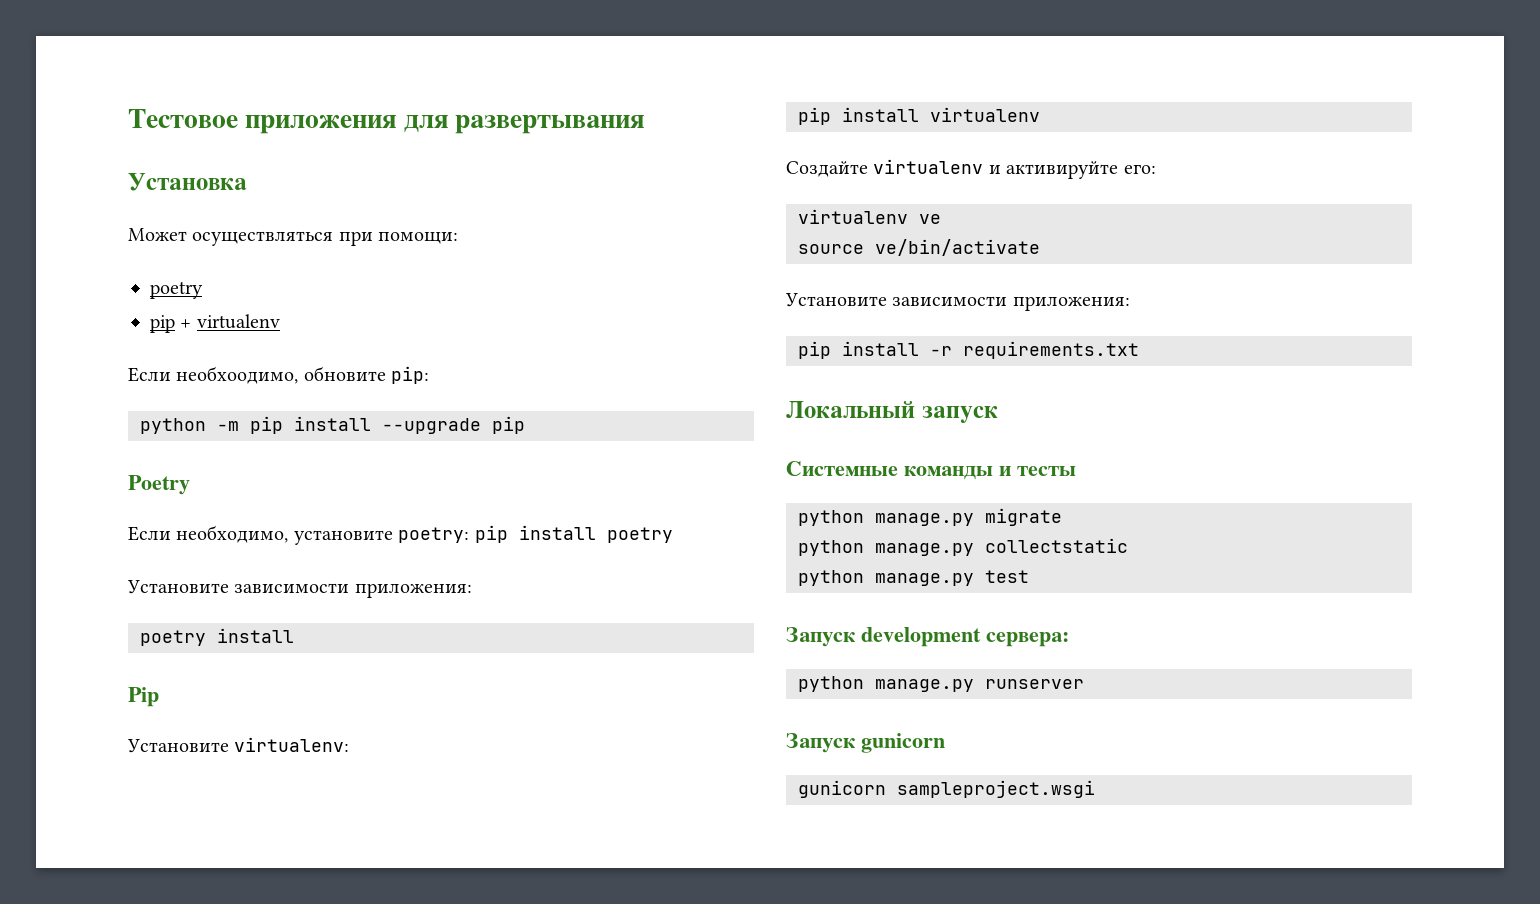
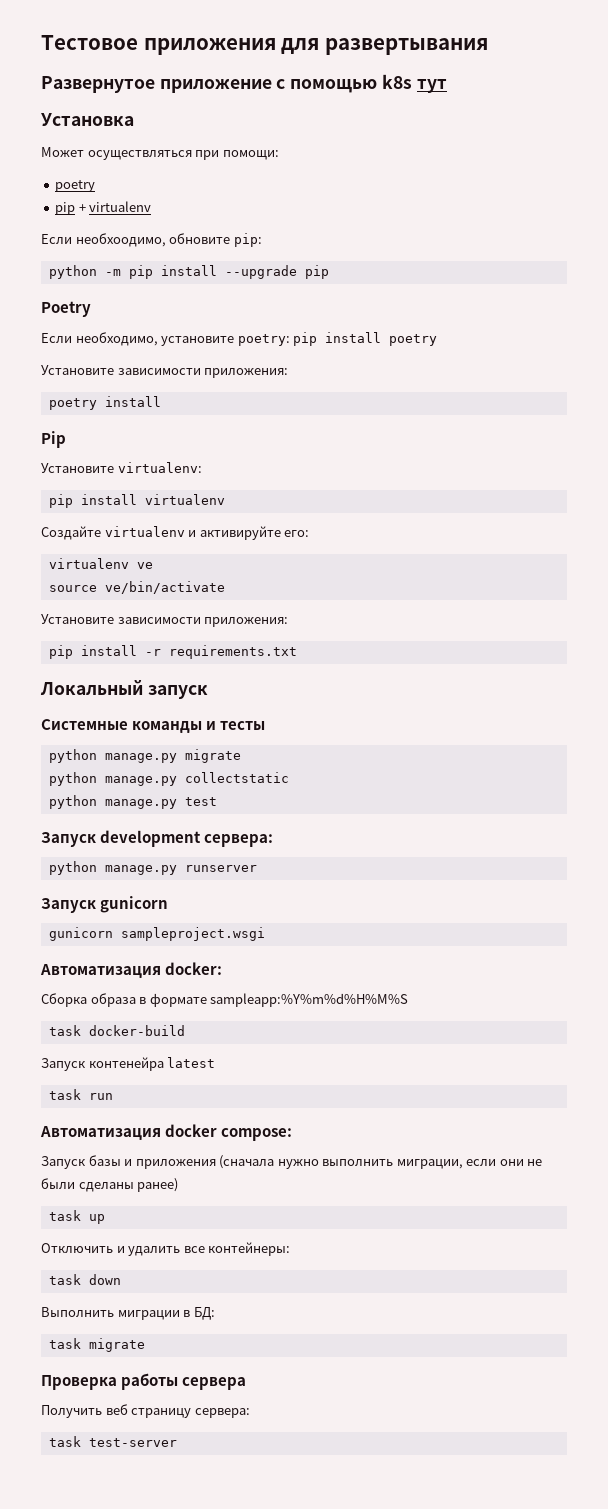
+ Развернутое приложение с помощью k8s тут
+ Автоматизация docker:
+ Сборка образа в формате sampleapp:%Y%m%d%H%M%S
+ task docker-build
+ Запуск контенейра latest
+ task run
+ Автоматизация docker compose:
+ Запуск базы и приложения (сначала нужно выполнить миграции, если они не были сделаны ранее)
+ task up
+ Отключить и удалить все контейнеры:
+ task down
+ Выполнить миграции в БД:
+ task migrate
+ Проверка работы сервера
+ Получить веб страницу сервера:
+ task test-server

